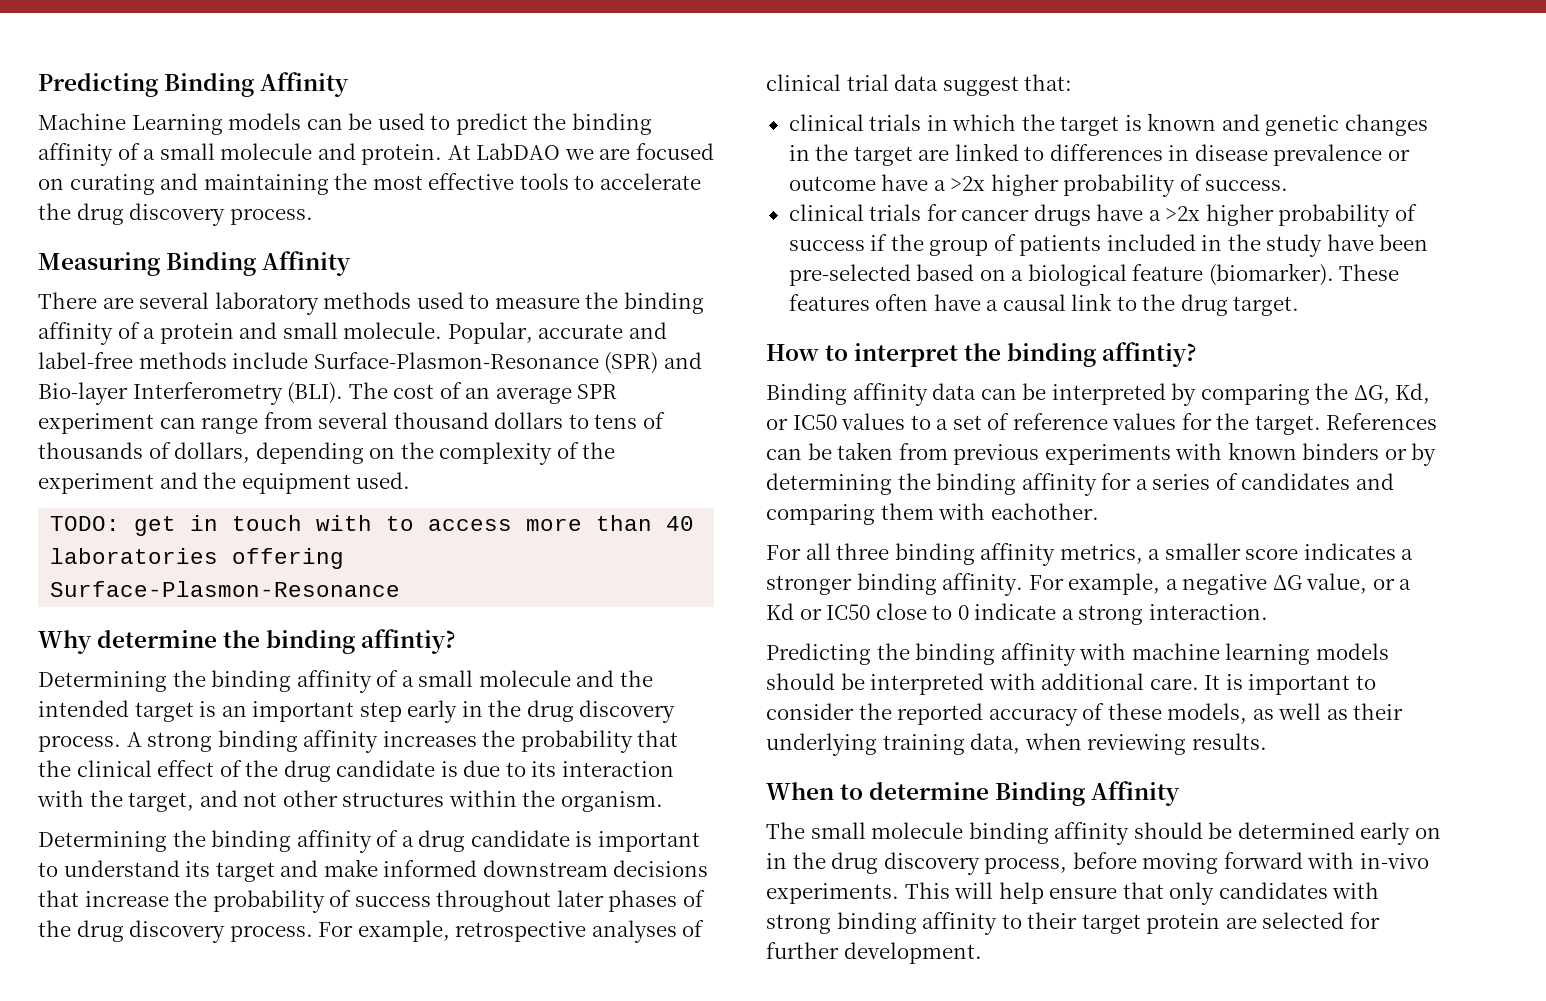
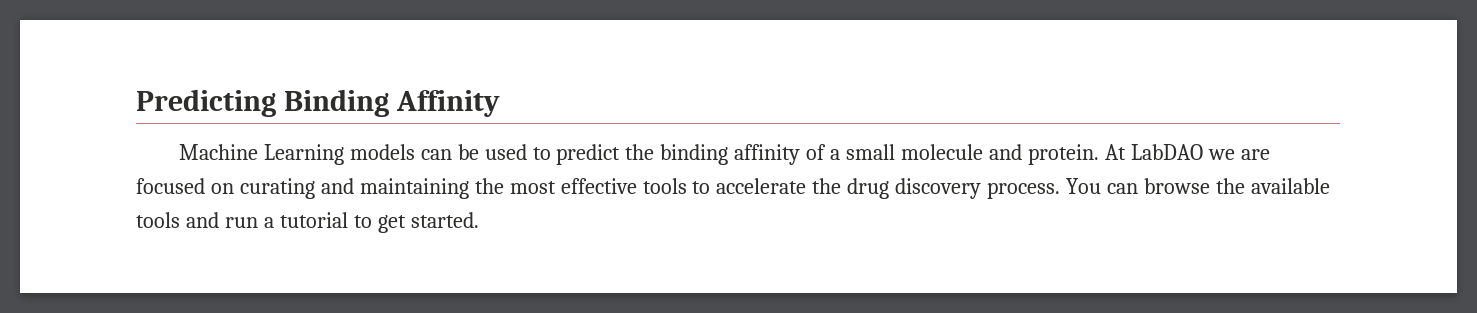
- At LabDAO we are focused on curating and maintaining the most effective tools to accelerate the drug discovery process.
- Measuring Binding Affinity
- There are several laboratory methods used to measure the binding affinity of a protein and small molecule. Popular, accurate and label-free methods include Surface-Plasmon-Resonance (SPR) and Bio-layer Interferometry (BLI). The cost of an average SPR experiment can range from several thousand dollars to tens of thousands of dollars, depending on the complexity of the experiment and the equipment used.
- TODO: get in touch with to access more than 40 laboratories offering Surface-Plasmon-Resonance
- Why determine the binding affintiy?
- Determining the binding affinity of a small molecule and the intended target is an important step early in the drug discovery process. A strong binding affinity increases the probability that the clinical effect of the drug candidate is due to its interaction with the target, and not other structures within the organism.
- Determining the binding affinity of a drug candidate is important to understand its target and make informed downstream decisions that increase the probability of success throughout later phases of the drug discovery process. For example, retrospective analyses of clinical trial data suggest that:
- clinical trials in which the target is known and genetic changes in the target are linked to differences in disease prevalence or outcome have a >2x higher probability of success.
- clinical trials for cancer drugs have a >2x higher probability of success if the group of patients included in the study have been pre-selected based on a biological feature (biomarker). These features often have a causal link to the drug target.
- How to interpret the binding affintiy?
- Binding affinity data can be interpreted by comparing the ΔG, Kd, or IC50 values to a set of reference values for the target. References can be taken from previous experiments with known binders or by determining the binding affinity for a series of candidates and comparing them with eachother.
- For all three binding affinity metrics, a smaller score indicates a stronger binding affinity. For example, a negative ΔG value, or a Kd or IC50 close to 0 indicate a strong interaction.
- Predicting the binding affinity with machine learning models should be interpreted with additional care. It is important to consider the reported accuracy of these models, as well as their underlying training data, when reviewing results.
- When to determine Binding Affinity
- The small molecule binding affinity should be determined early on in the drug discovery process, before moving forward with in-vivo experiments. This will help ensure that only candidates with strong binding affinity to their target protein are selected for further development.
+ At LabDAO we are focused on curating and maintaining the most effective tools to accelerate the drug discovery process. You can browse the available tools and run a tutorial to get started.

